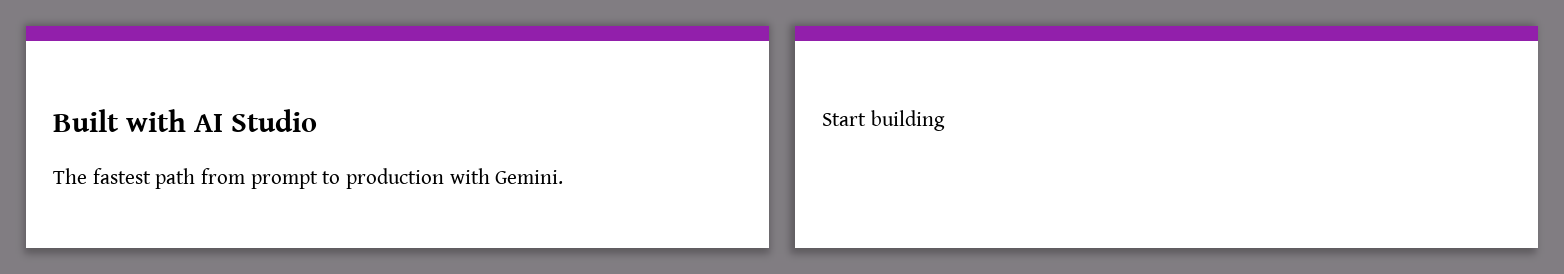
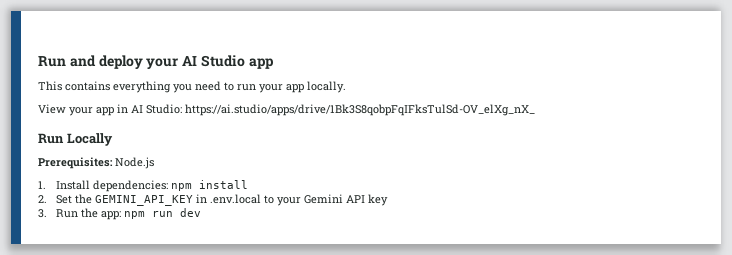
- Built with AI Studio
- The fastest path from prompt to production with Gemini.
- Start building
+ Run and deploy your AI Studio app
+ This contains everything you need to run your app locally.
+ View your app in AI Studio: https://ai.studio/apps/drive/1Bk3S8qobpFqIFksTulSd-OV_elXg_nX_
+ Run Locally
+ Prerequisites: Node.js
+ 1. Install dependencies: npm install
+ 2. Set the GEMINI_API_KEY in .env.local to your Gemini API key
+ 3. Run the app: npm run dev

